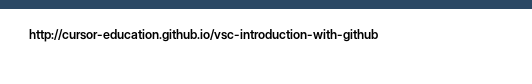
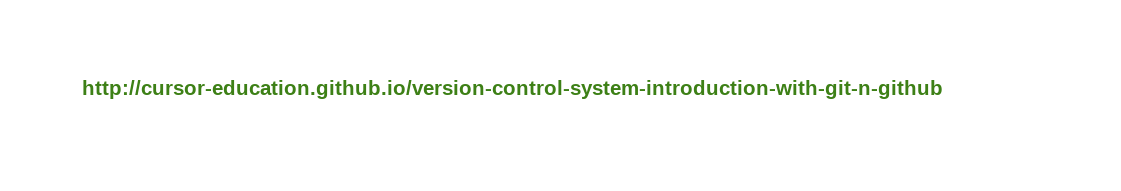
- http://cursor-education.github.io/vsc-introduction-with-github
+ http://cursor-education.github.io/version-control-system-introduction-with-git-n-github

